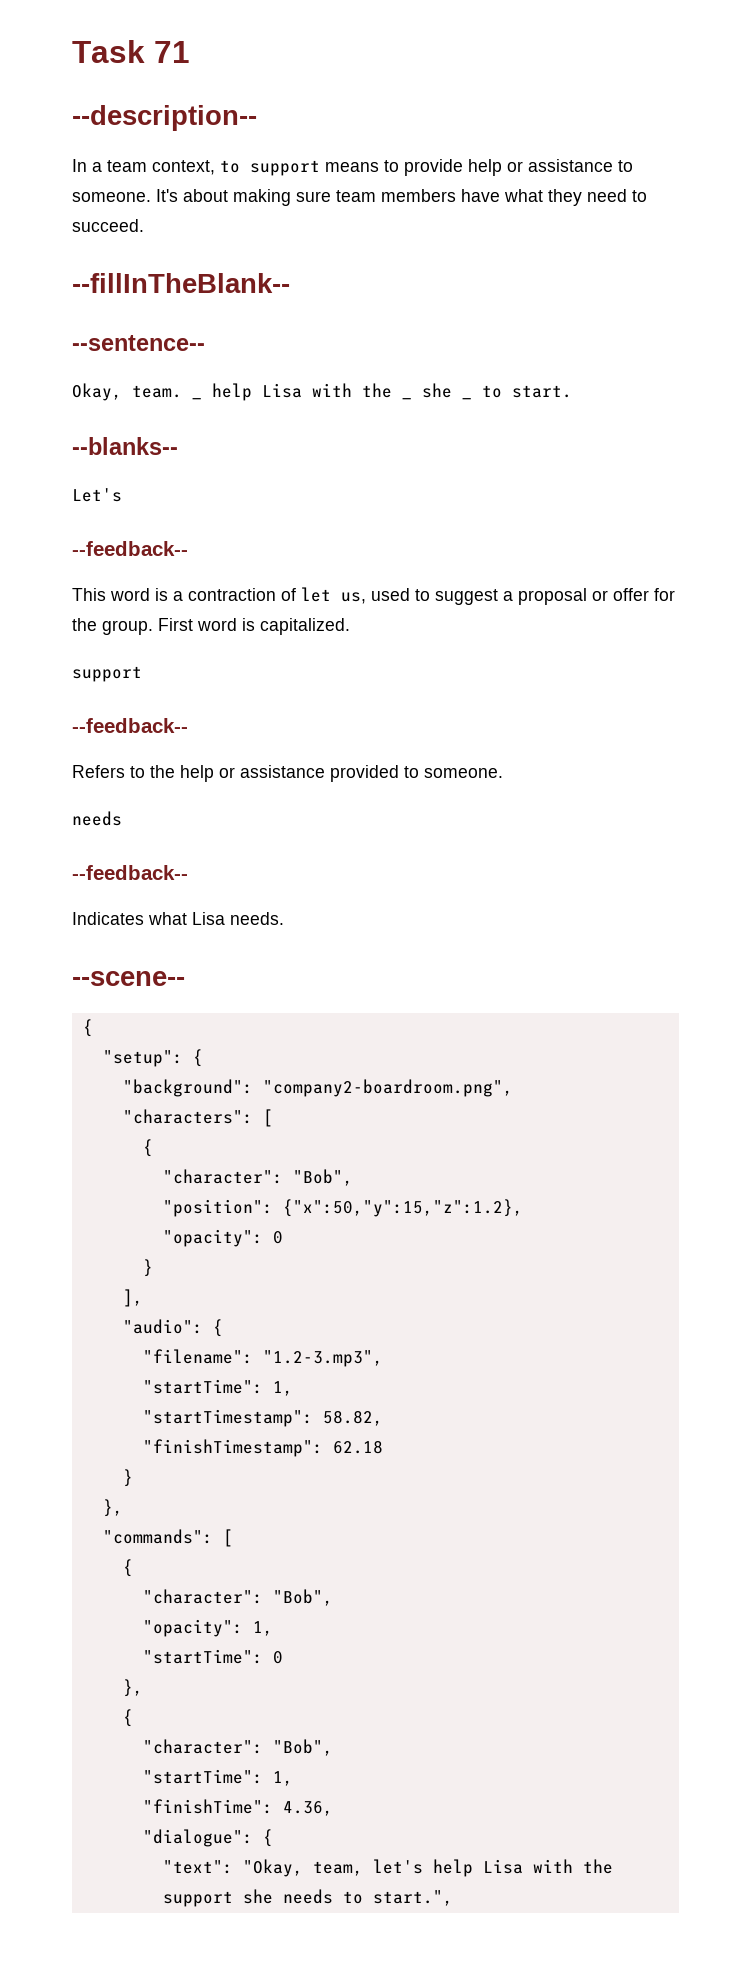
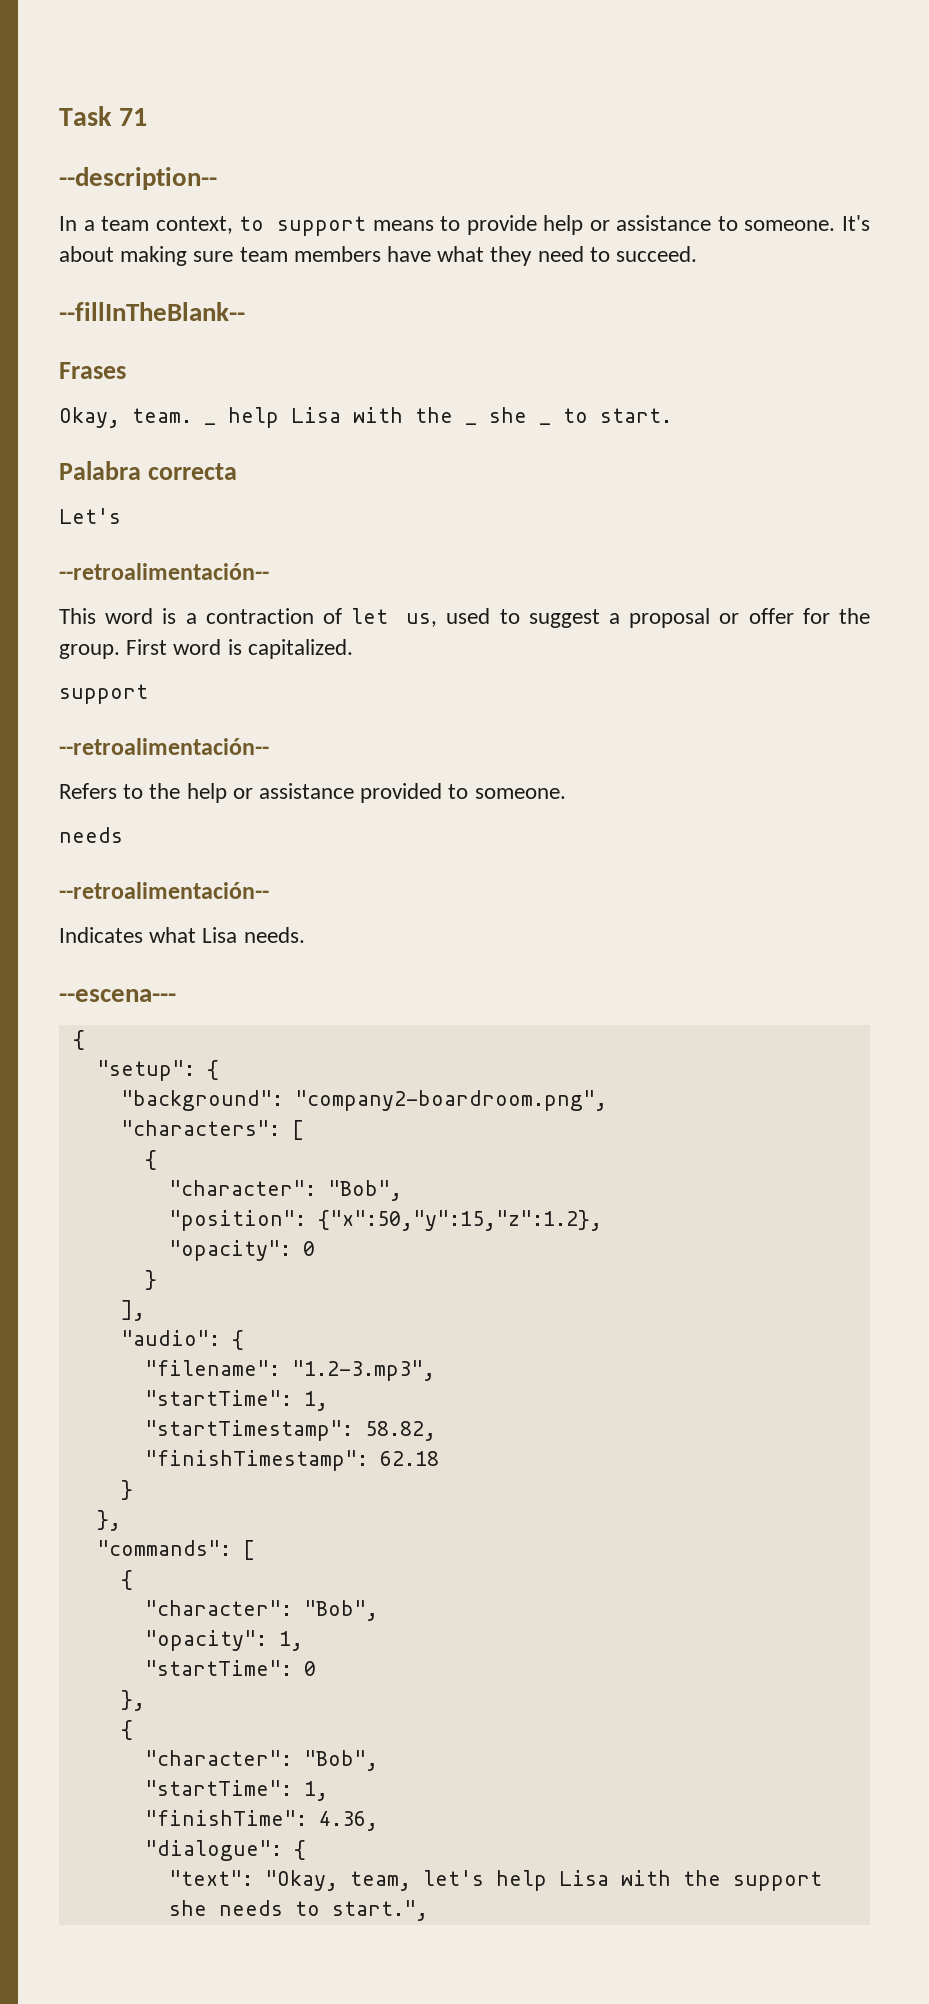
- --sentence--
+ Frases
- --blanks--
+ Palabra correcta
  Let's
- --feedback--
+ --retroalimentación--
  First word is capitalized.
  support
- --feedback--
+ --retroalimentación--
  Refers to the help or assistance provided to someone.
  needs
- --feedback--
+ --retroalimentación--
- --scene--
+ --escena---

